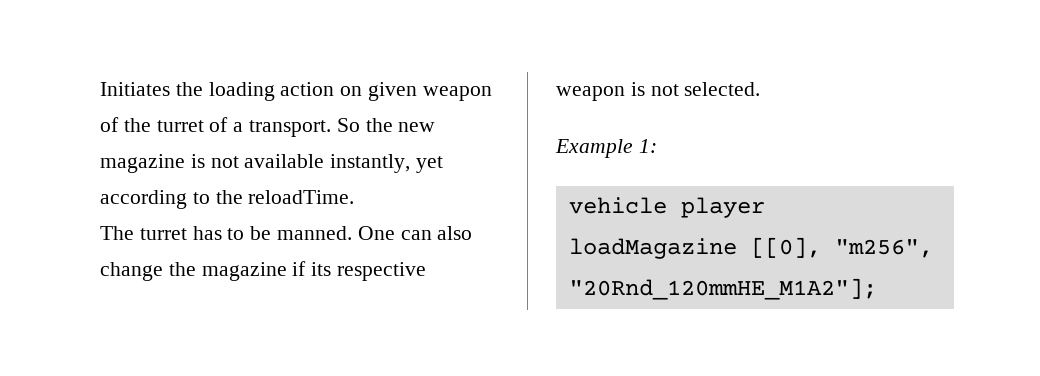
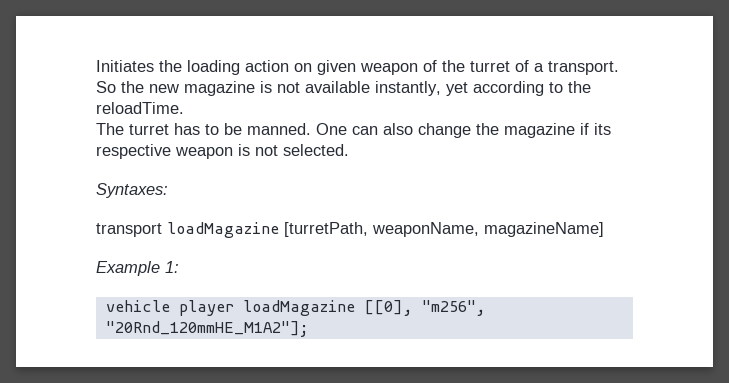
+ Syntaxes:
+ transport loadMagazine [turretPath, weaponName, magazineName]

